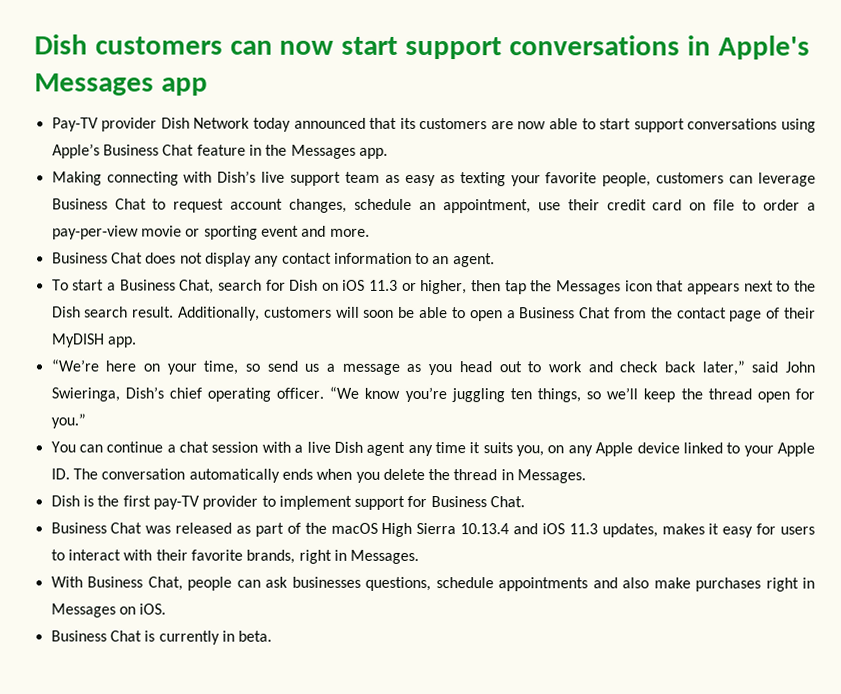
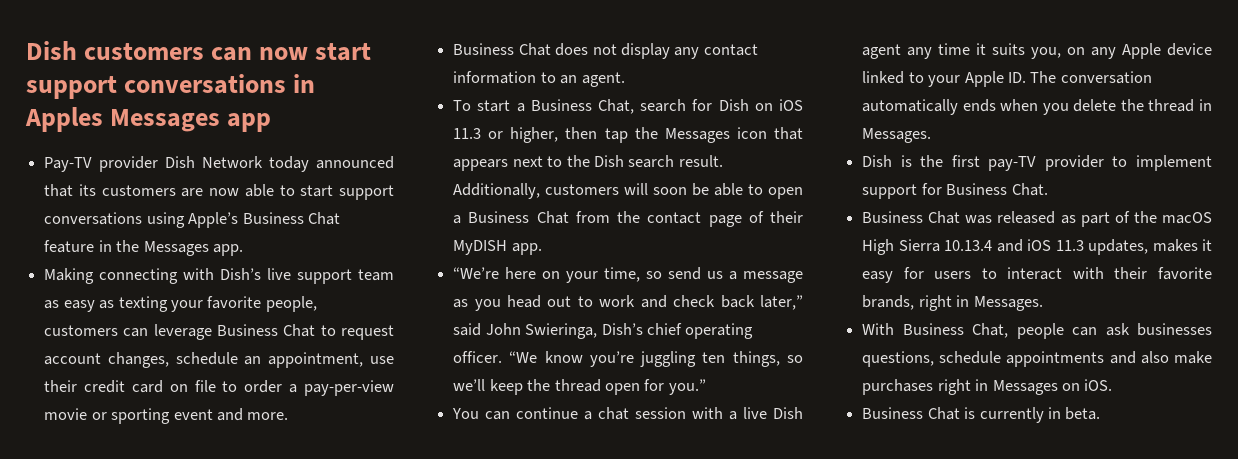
- Dish customers can now start support conversations in Apple's Messages app
+ Dish customers can now start support conversations in Apples Messages app

